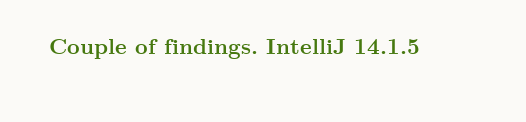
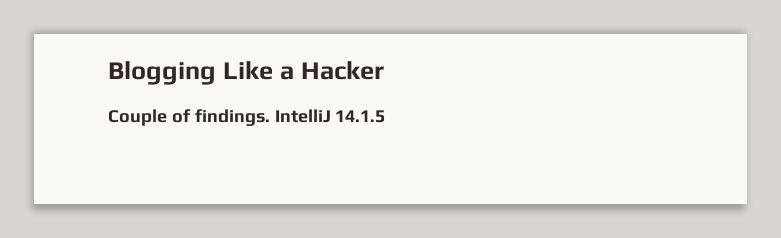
+ Blogging Like a Hacker

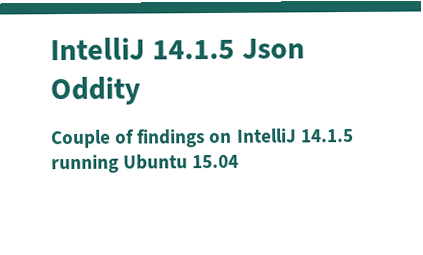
- Blogging Like a Hacker
- Couple of findings. IntelliJ 14.1.5
+ IntelliJ 14.1.5 Json Oddity
+ Couple of findings on IntelliJ 14.1.5 running Ubuntu 15.04

